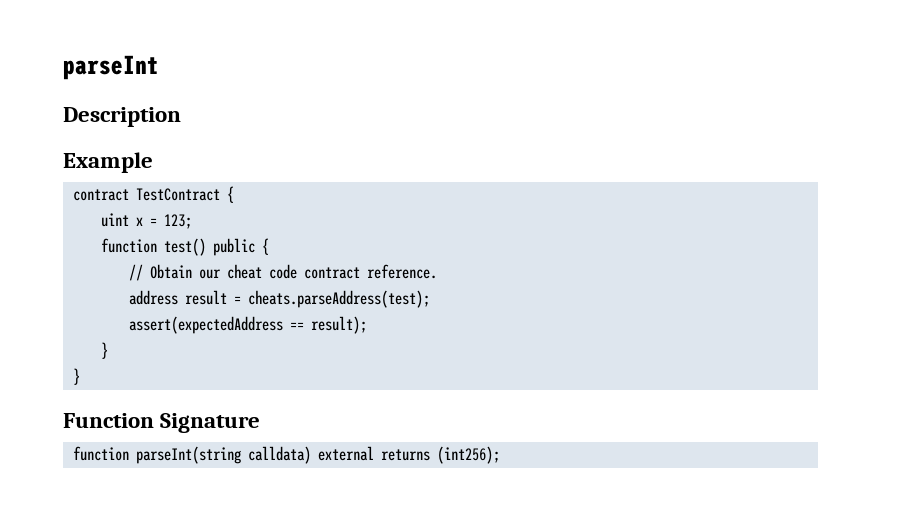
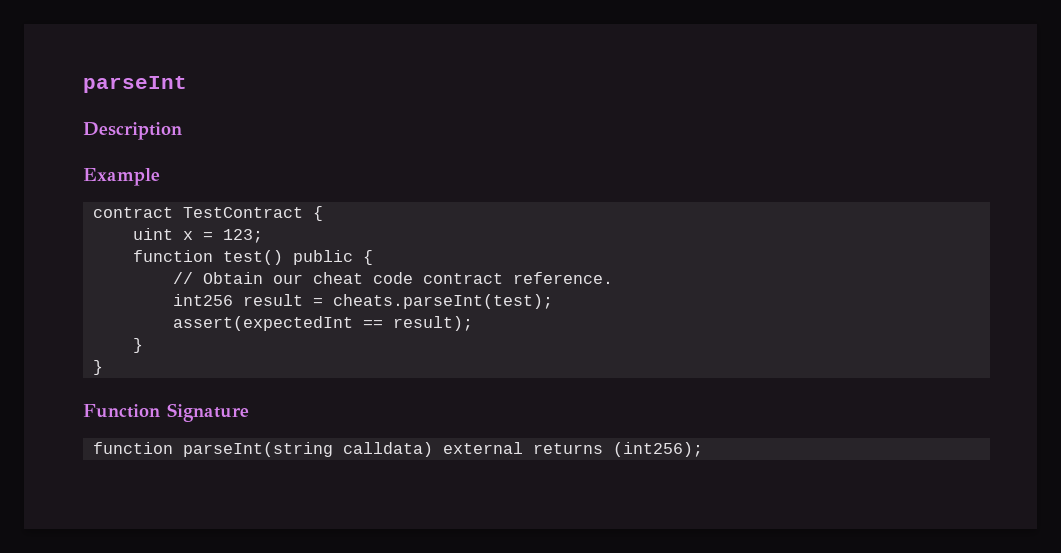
- address result = cheats.parseAddress(test);
- assert(expectedAddress == result);
+ int256 result = cheats.parseInt(test);
+ assert(expectedInt == result);

